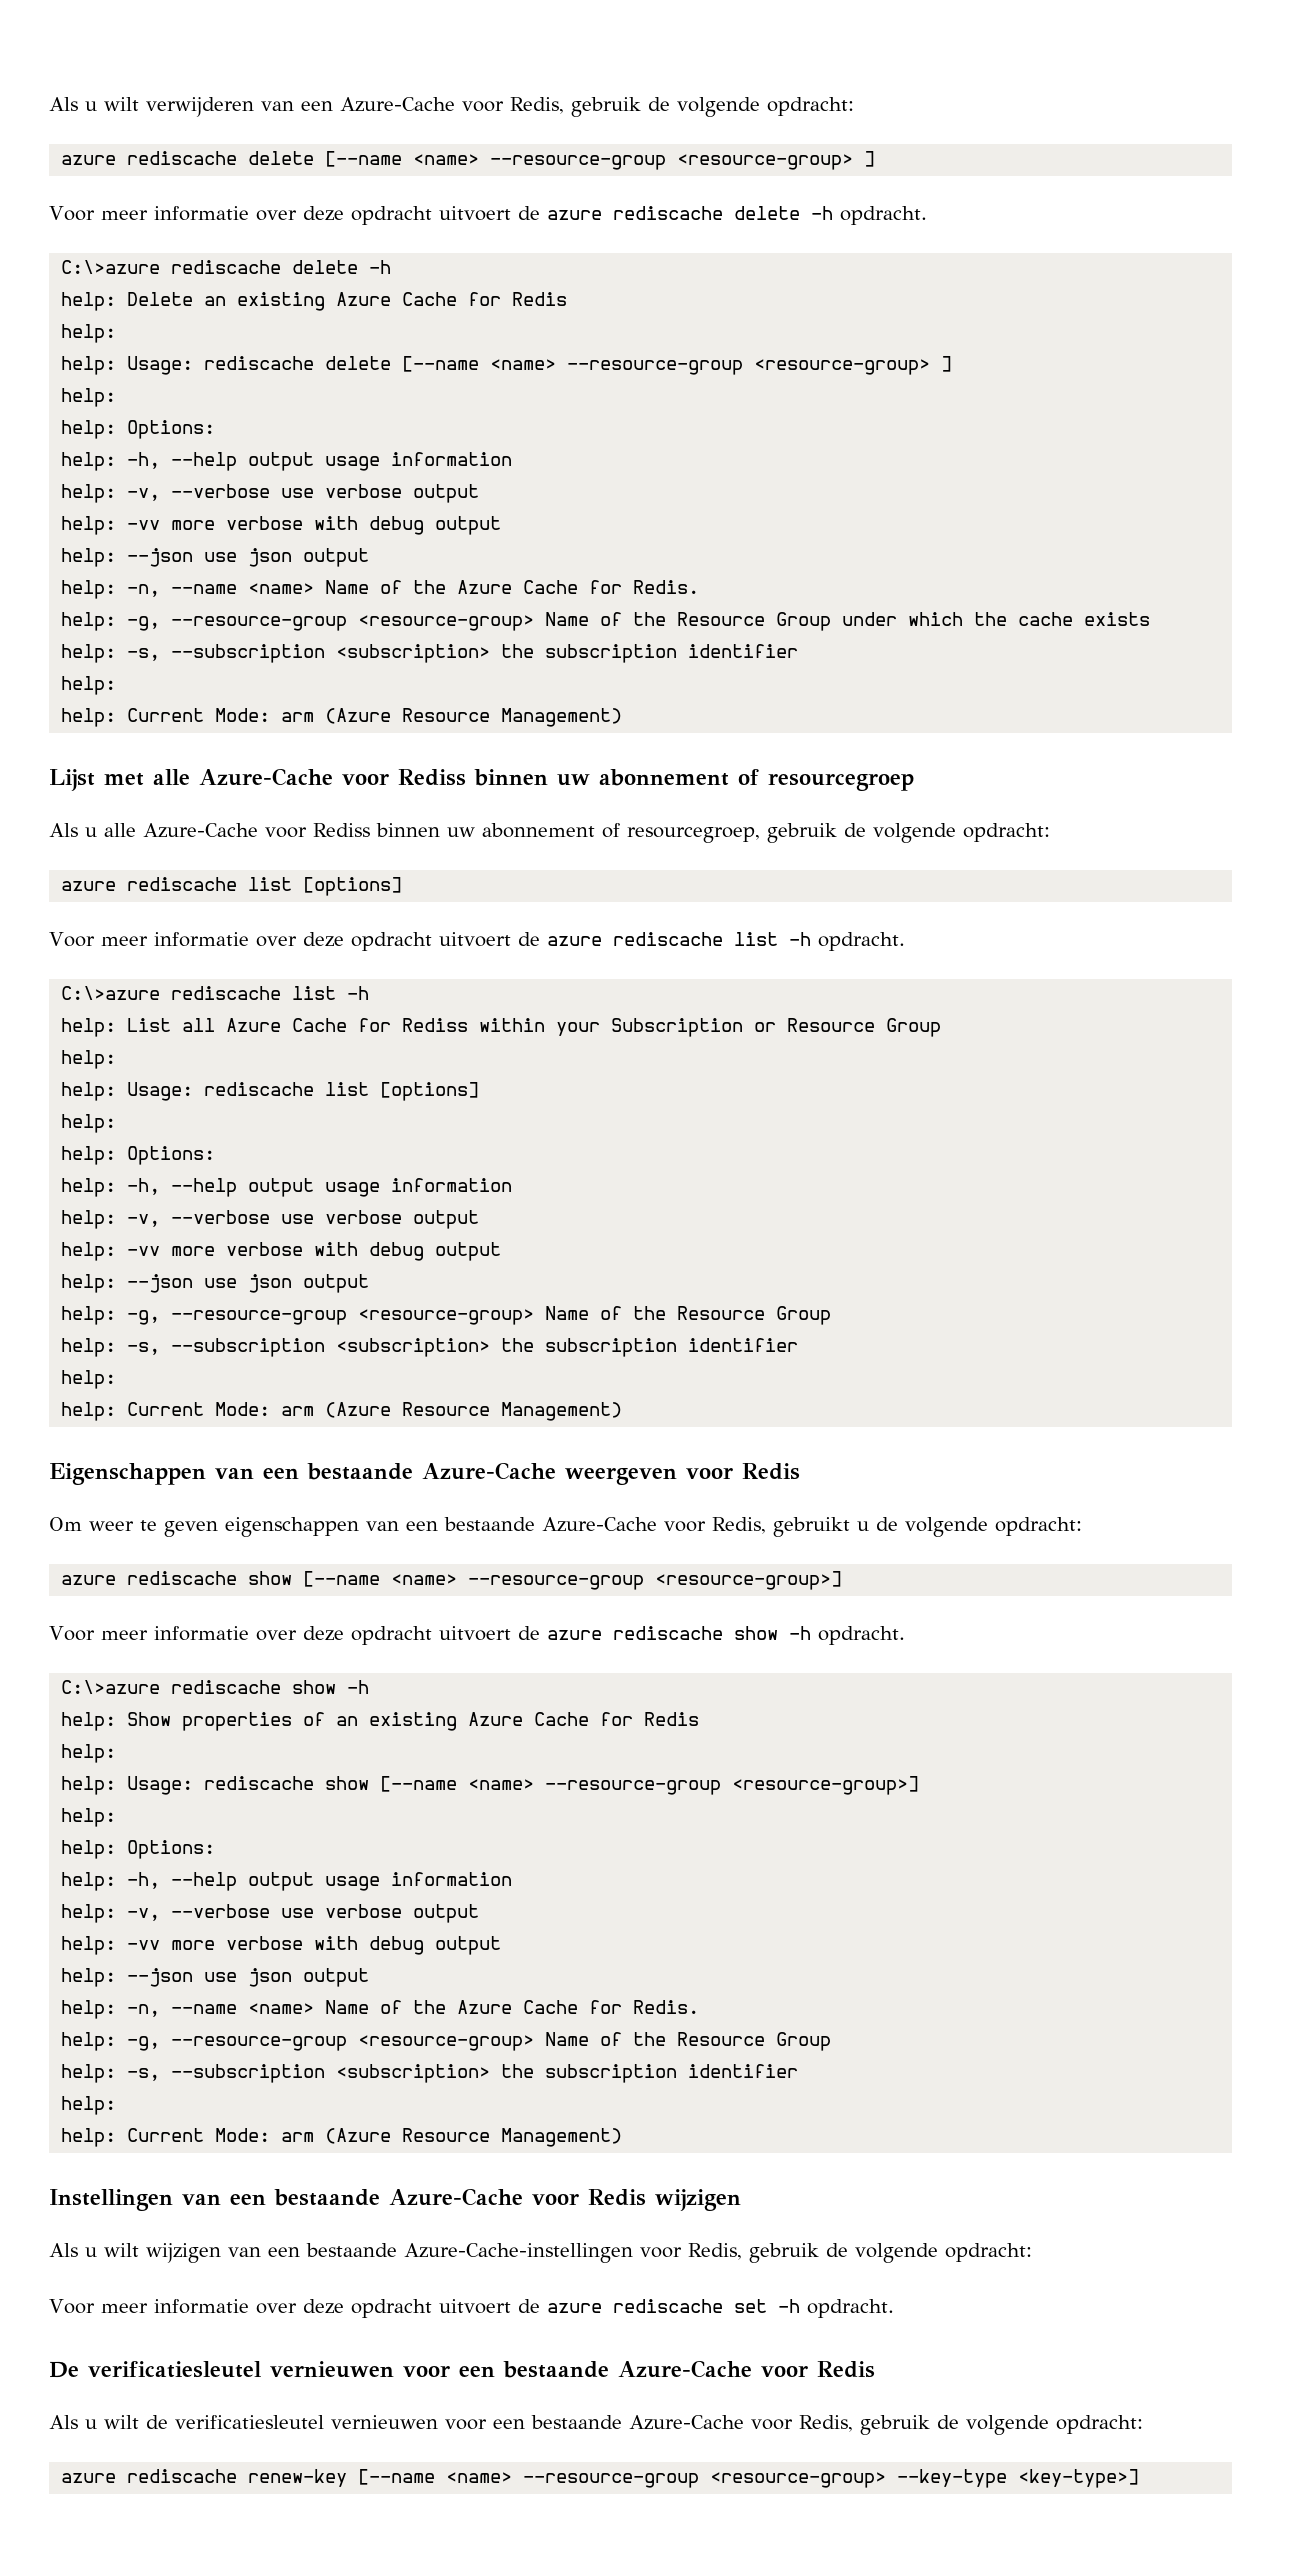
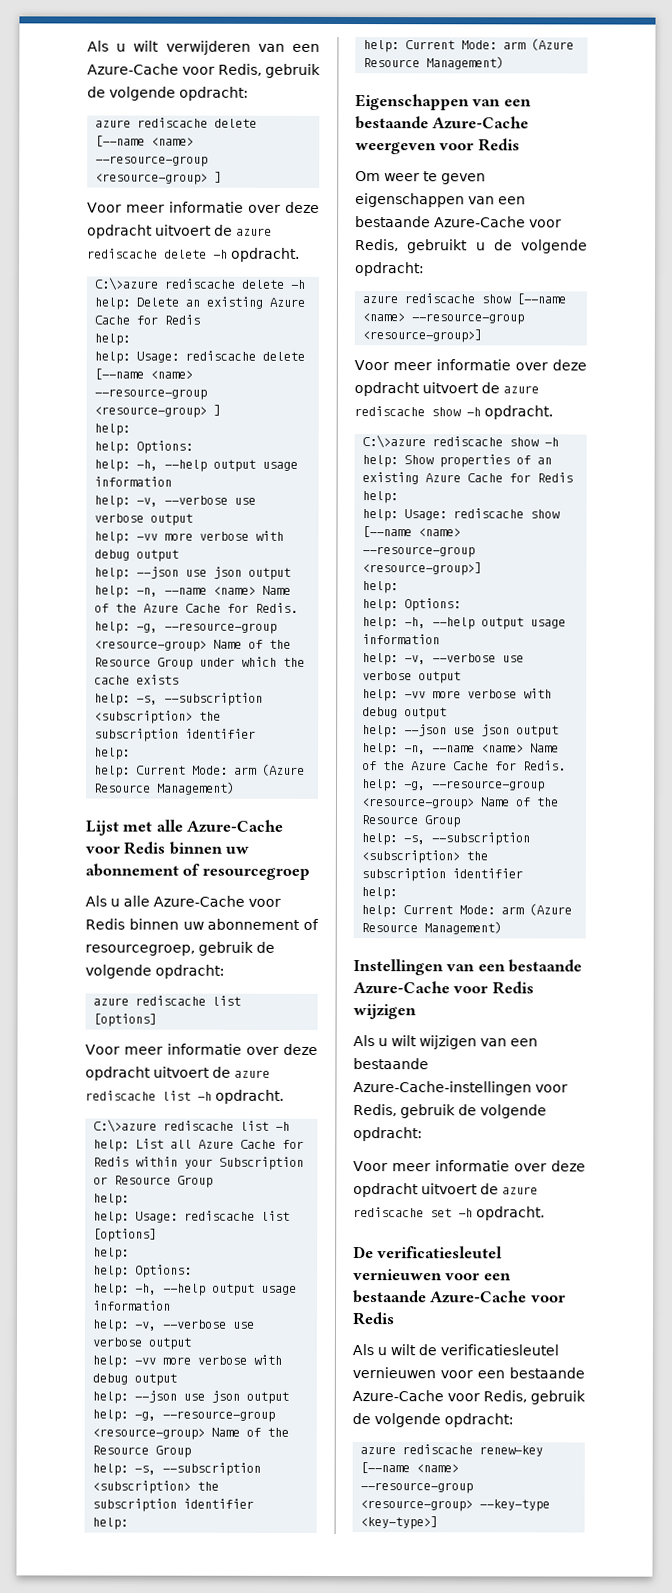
- Lijst met alle Azure-Cache voor Rediss binnen uw abonnement of resourcegroep
+ Lijst met alle Azure-Cache voor Redis binnen uw abonnement of resourcegroep
- Als u alle Azure-Cache voor Rediss binnen uw abonnement of resourcegroep, gebruik de volgende opdracht:
+ Als u alle Azure-Cache voor Redis binnen uw abonnement of resourcegroep, gebruik de volgende opdracht:
- help: List all Azure Cache for Rediss within your Subscription or Resource Group
+ help: List all Azure Cache for Redis within your Subscription or Resource Group

